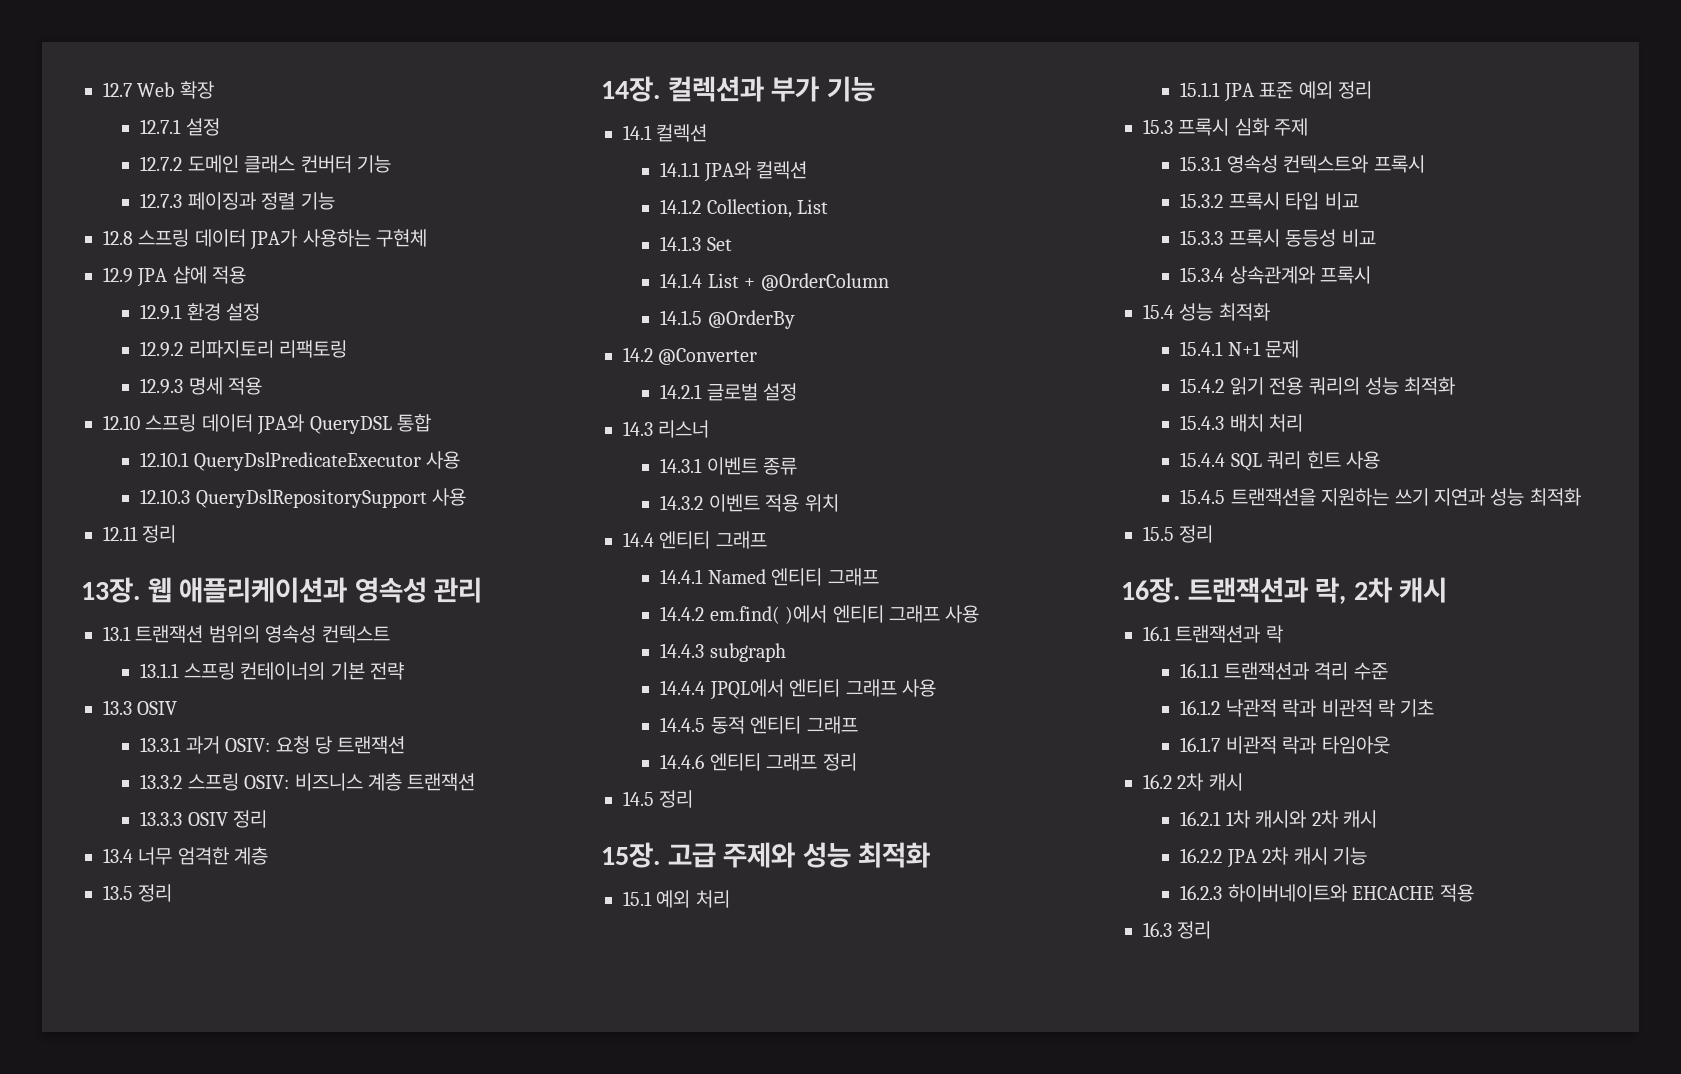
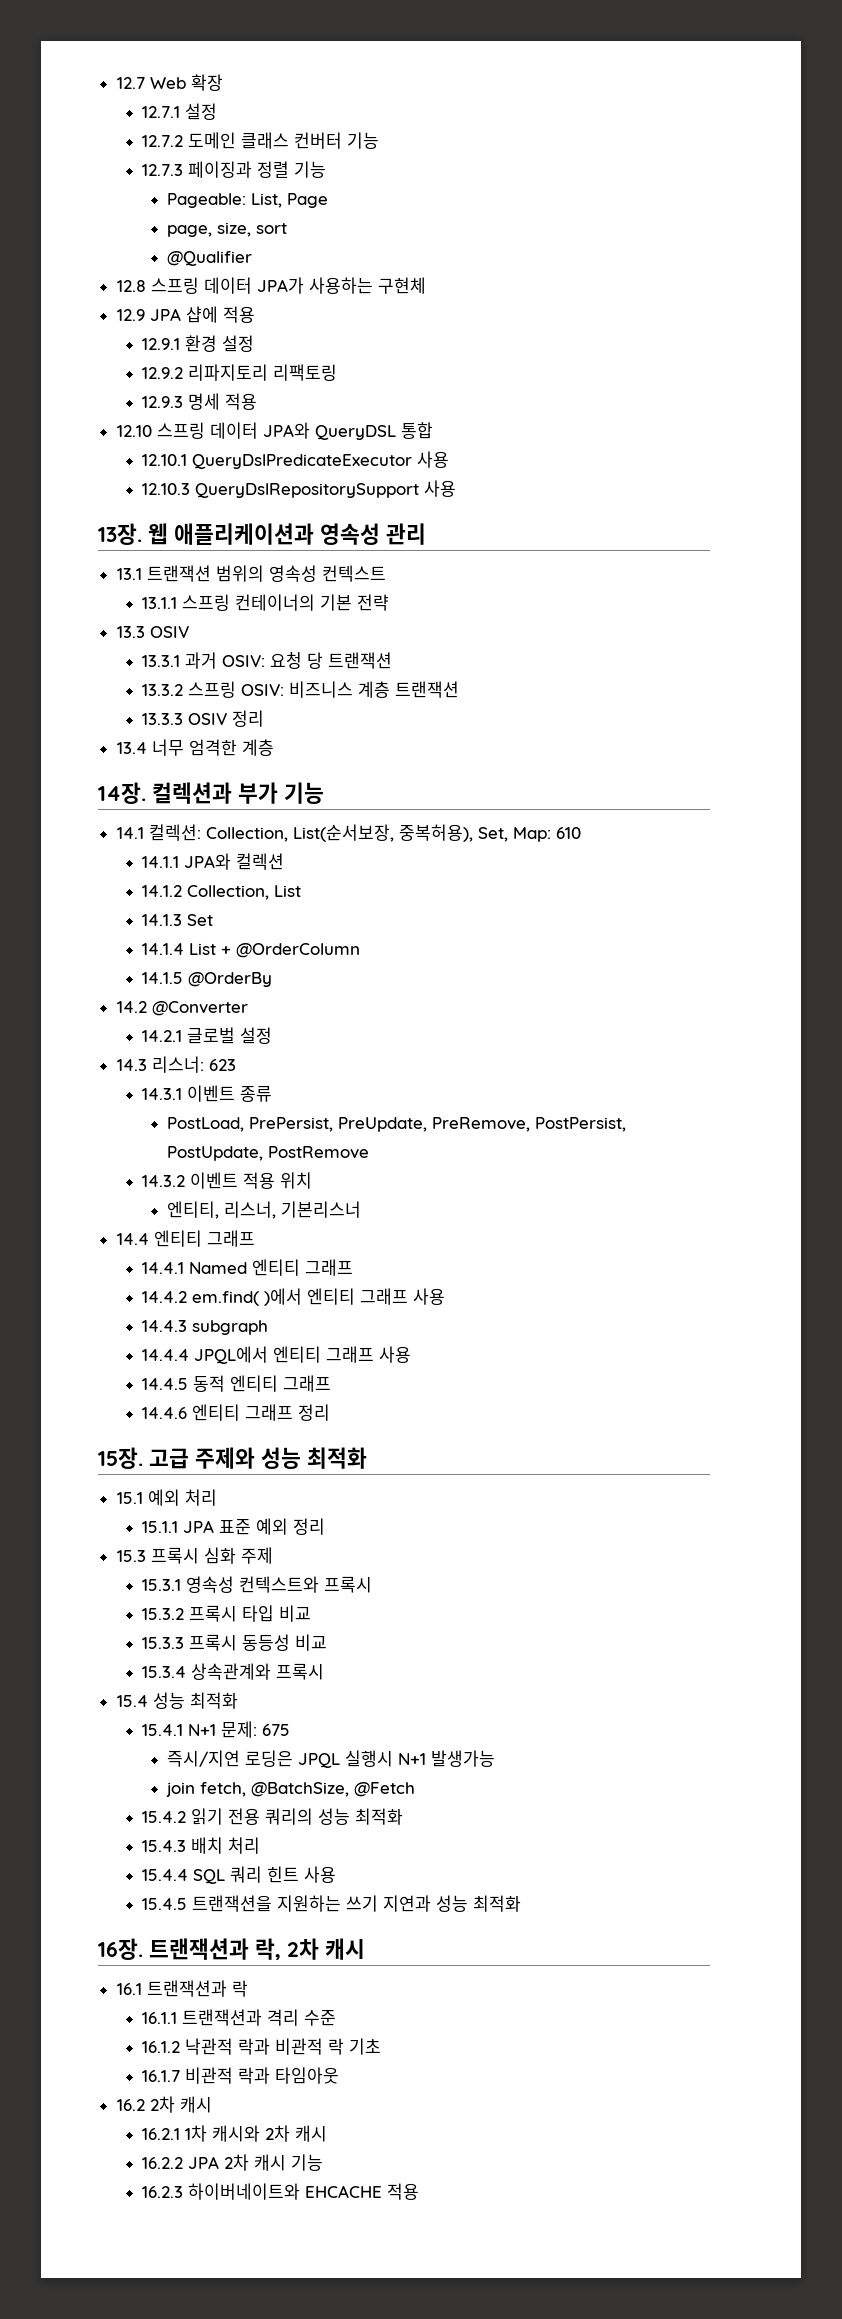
+ Pageable: List, Page
+ page, size, sort
+ @Qualifier
- 12.11 정리
- 13.5 정리
- 14.1 컬렉션
+ 14.1 컬렉션: Collection, List(순서보장, 중복허용), Set, Map: 610
- 14.3 리스너
+ 14.3 리스너: 623
+ PostLoad, PrePersist, PreUpdate, PreRemove, PostPersist, PostUpdate, PostRemove
+ 엔티티, 리스너, 기본리스너
- 14.5 정리
- 15.4.1 N+1 문제
+ 15.4.1 N+1 문제: 675
+ 즉시/지연 로딩은 JPQL 실행시 N+1 발생가능
+ join fetch, @BatchSize, @Fetch
- 15.5 정리
- 16.3 정리

